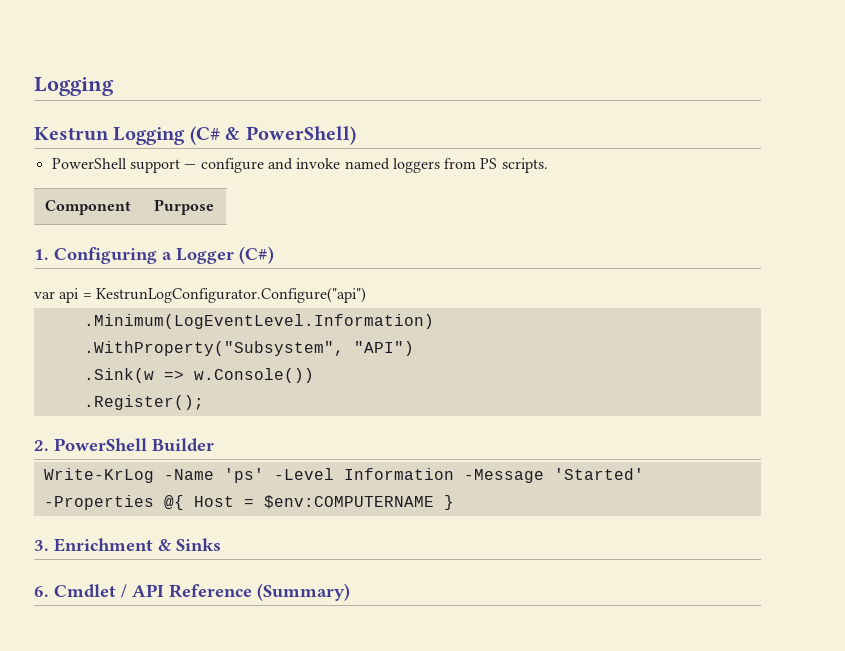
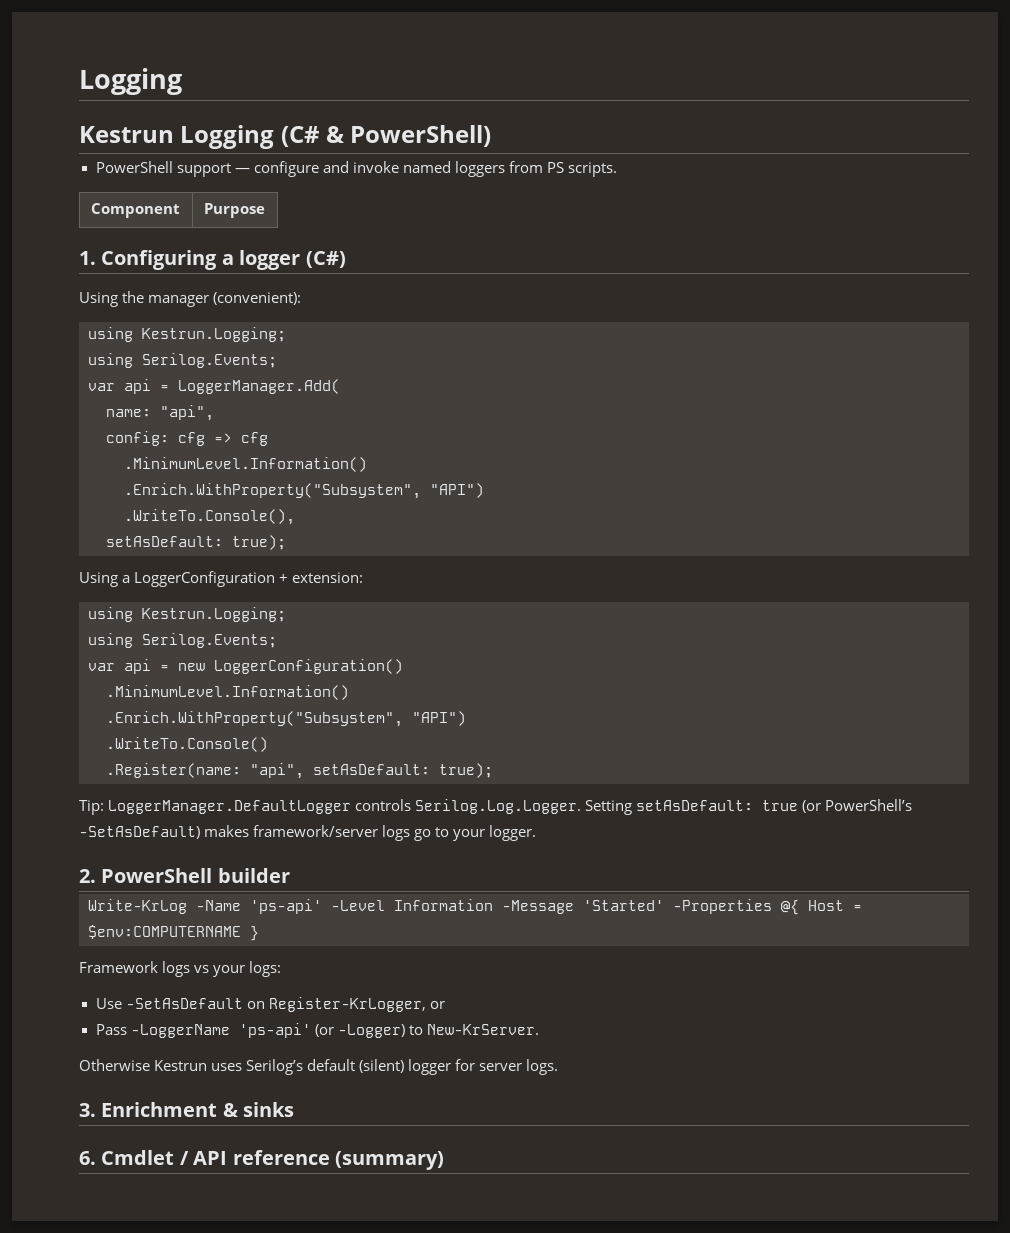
- 1. Configuring a Logger (C#)
+ 1. Configuring a logger (C#)
- var api = KestrunLogConfigurator.Configure("api")
- .Minimum(LogEventLevel.Information)
- .WithProperty("Subsystem", "API")
- .Sink(w => w.Console())
- .Register();
+ Using the manager (convenient):
+ using Kestrun.Logging;
+ using Serilog.Events;
+ var api = LoggerManager.Add(
+ name: "api",
+ config: cfg => cfg
+ .MinimumLevel.Information()
+ .Enrich.WithProperty("Subsystem", "API")
+ .WriteTo.Console(),
+ setAsDefault: true);
+ Using a LoggerConfiguration + extension:
+ using Kestrun.Logging;
+ using Serilog.Events;
+ var api = new LoggerConfiguration()
+ .MinimumLevel.Information()
+ .Enrich.WithProperty("Subsystem", "API")
+ .WriteTo.Console()
+ .Register(name: "api", setAsDefault: true);
+ Tip: LoggerManager.DefaultLogger controls Serilog.Log.Logger. Setting setAsDefault: true (or PowerShell’s -SetAsDefault) makes framework/server logs go to your logger.
- 2. PowerShell Builder
+ 2. PowerShell builder
- Write-KrLog -Name 'ps' -Level Information -Message 'Started' -Properties @{ Host = $env:COMPUTERNAME }
+ Write-KrLog -Name 'ps-api' -Level Information -Message 'Started' -Properties @{ Host = $env:COMPUTERNAME }
+ Framework logs vs your logs:
+ Use -SetAsDefault on Register-KrLogger, or
+ Pass -LoggerName 'ps-api' (or -Logger) to New-KrServer.
+ Otherwise Kestrun uses Serilog’s default (silent) logger for server logs.
- 3. Enrichment & Sinks
+ 3. Enrichment & sinks
- 6. Cmdlet / API Reference (Summary)
+ 6. Cmdlet / API reference (summary)

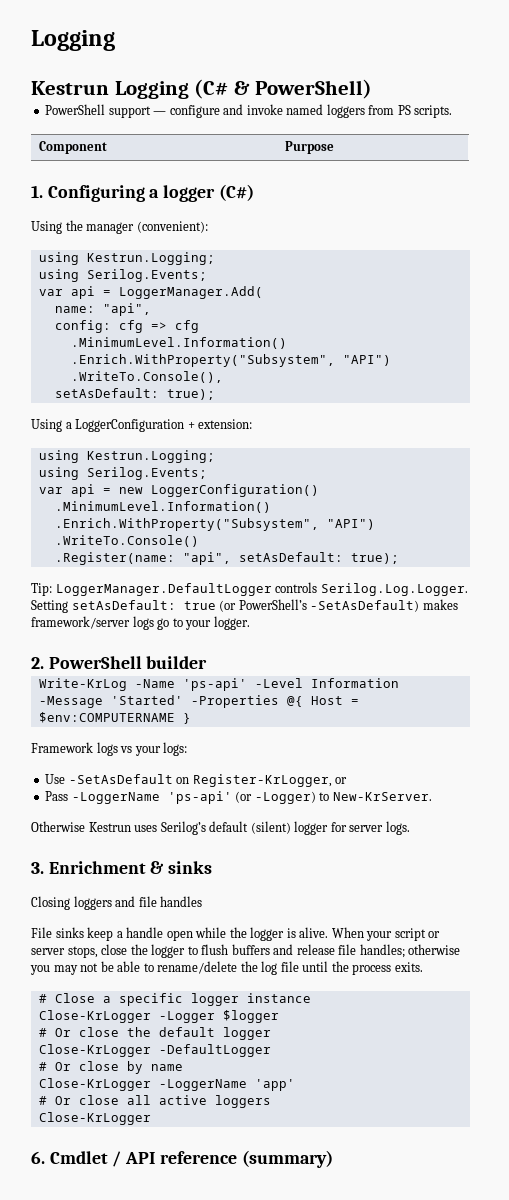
+ Closing loggers and file handles
+ File sinks keep a handle open while the logger is alive. When your script or server stops, close the logger to flush buffers and release file handles; otherwise you may not be able to rename/delete the log file until the process exits.
+ # Close a specific logger instance
+ Close-KrLogger -Logger $logger
+ # Or close the default logger
+ Close-KrLogger -DefaultLogger
+ # Or close by name
+ Close-KrLogger -LoggerName 'app'
+ # Or close all active loggers
+ Close-KrLogger

